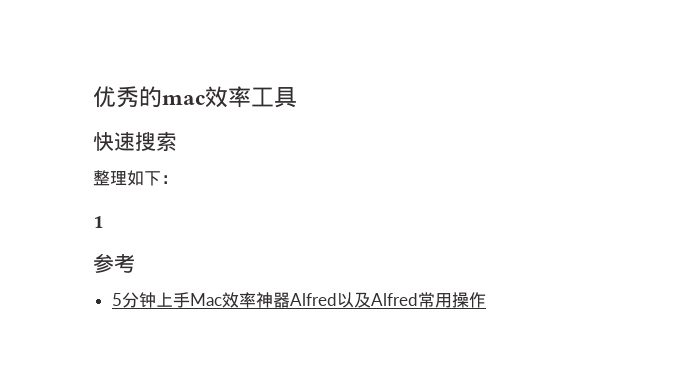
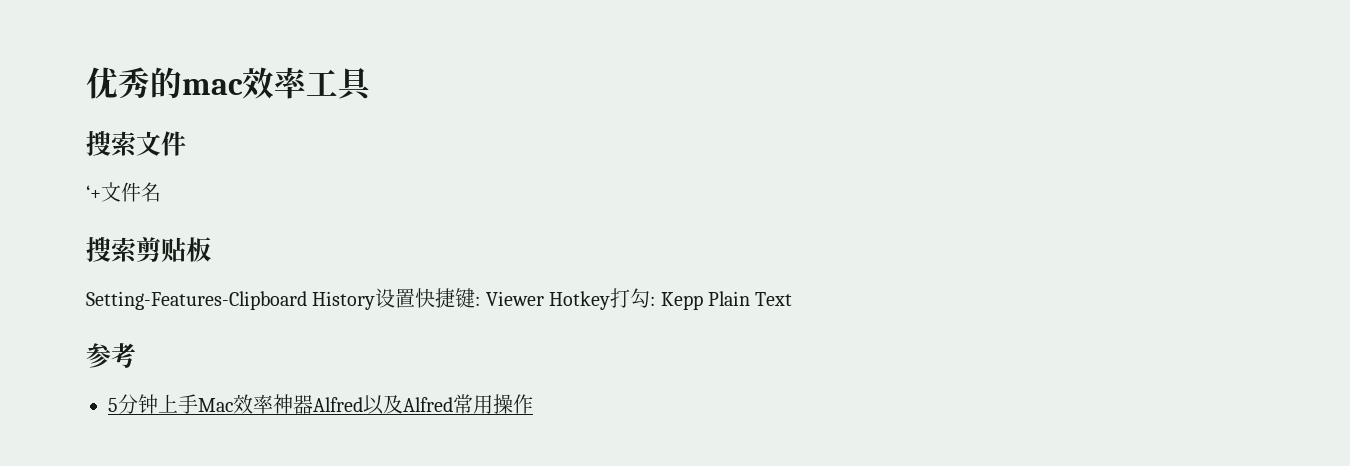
- 快速搜索
- 整理如下：
- 1
+ 搜索文件
+ ‘+文件名
+ 搜索剪贴板
+ Setting-Features-Clipboard History设置快捷键: Viewer Hotkey打勾: Kepp Plain Text

